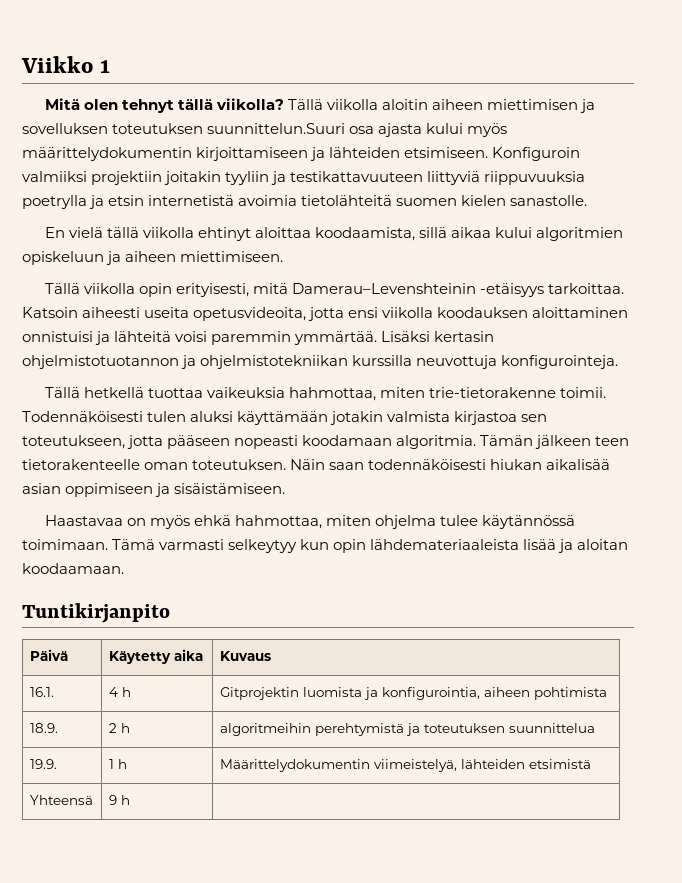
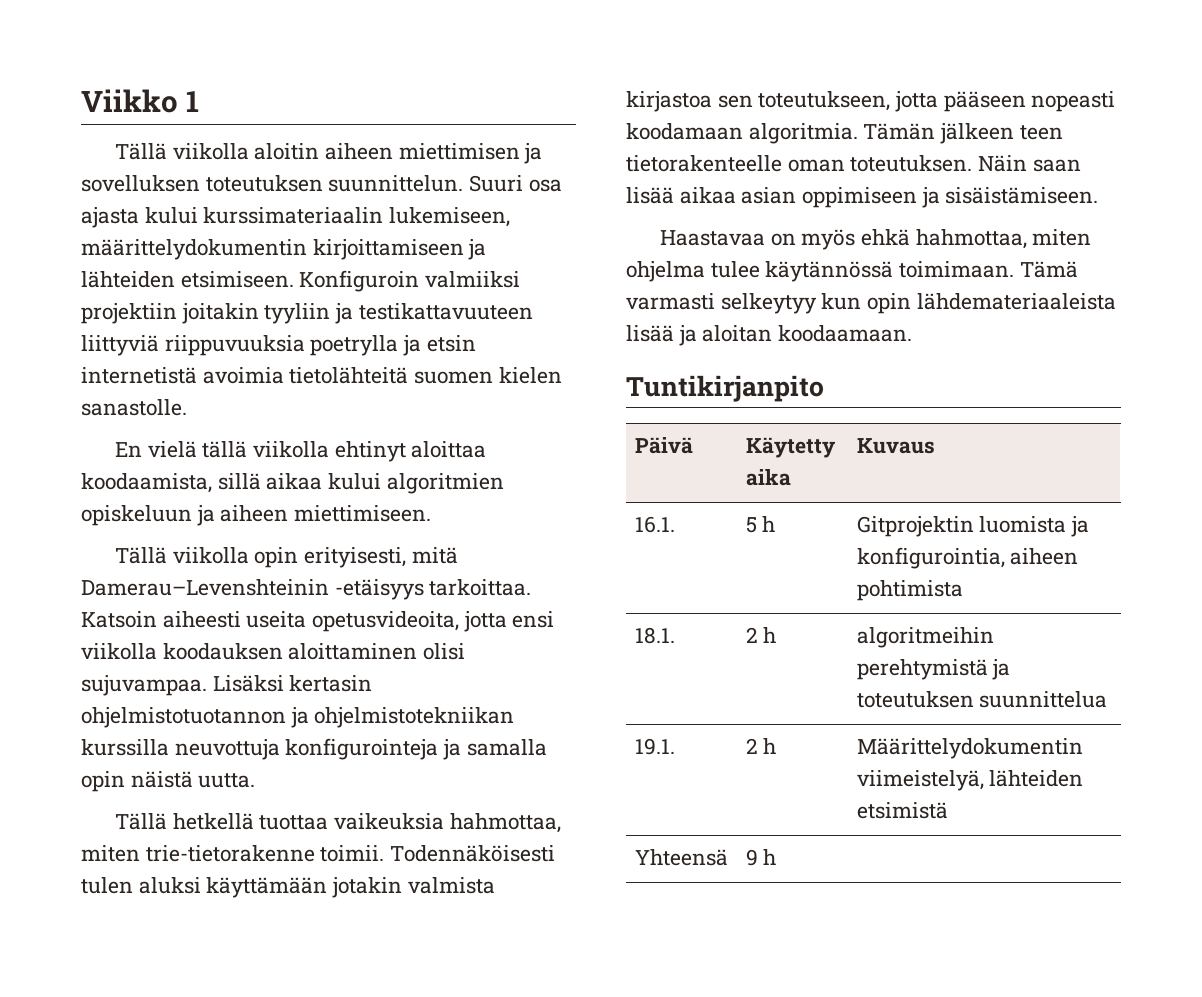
- Mitä olen tehnyt tällä viikolla? Tällä viikolla aloitin aiheen miettimisen ja sovelluksen toteutuksen suunnittelun.Suuri osa ajasta kului myös määrittelydokumentin kirjoittamiseen ja lähteiden etsimiseen.
+ Tällä viikolla aloitin aiheen miettimisen ja sovelluksen toteutuksen suunnittelun. Suuri osa ajasta kului kurssimateriaalin lukemiseen, määrittelydokumentin kirjoittamiseen ja lähteiden etsimiseen.
- Katsoin aiheesti useita opetusvideoita, jotta ensi viikolla koodauksen aloittaminen onnistuisi ja lähteitä voisi paremmin ymmärtää.
+ Katsoin aiheesti useita opetusvideoita, jotta ensi viikolla koodauksen aloittaminen olisi sujuvampaa.
- Lisäksi kertasin ohjelmistotuotannon ja ohjelmistotekniikan kurssilla neuvottuja konfigurointeja.
+ Lisäksi kertasin ohjelmistotuotannon ja ohjelmistotekniikan kurssilla neuvottuja konfigurointeja ja samalla opin näistä uutta.
- Näin saan todennäköisesti hiukan aikalisää asian oppimiseen ja sisäistämiseen.
+ Näin saan lisää aikaa asian oppimiseen ja sisäistämiseen.
- 16.1. | 4 h | Gitprojektin luomista ja konfigurointia, aiheen pohtimista
+ 16.1. | 5 h | Gitprojektin luomista ja konfigurointia, aiheen pohtimista
- 18.9. | 2 h | algoritmeihin perehtymistä ja toteutuksen suunnittelua
+ 18.1. | 2 h | algoritmeihin perehtymistä ja toteutuksen suunnittelua
- 19.9. | 1 h | Määrittelydokumentin viimeistelyä, lähteiden etsimistä
+ 19.1. | 2 h | Määrittelydokumentin viimeistelyä, lähteiden etsimistä

